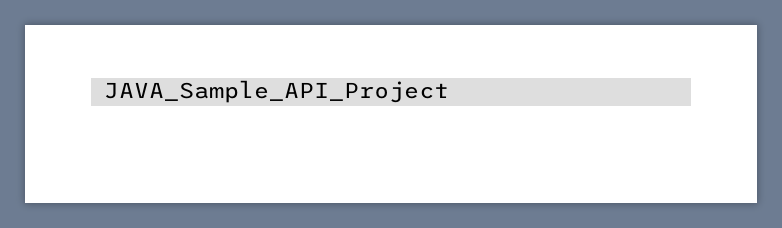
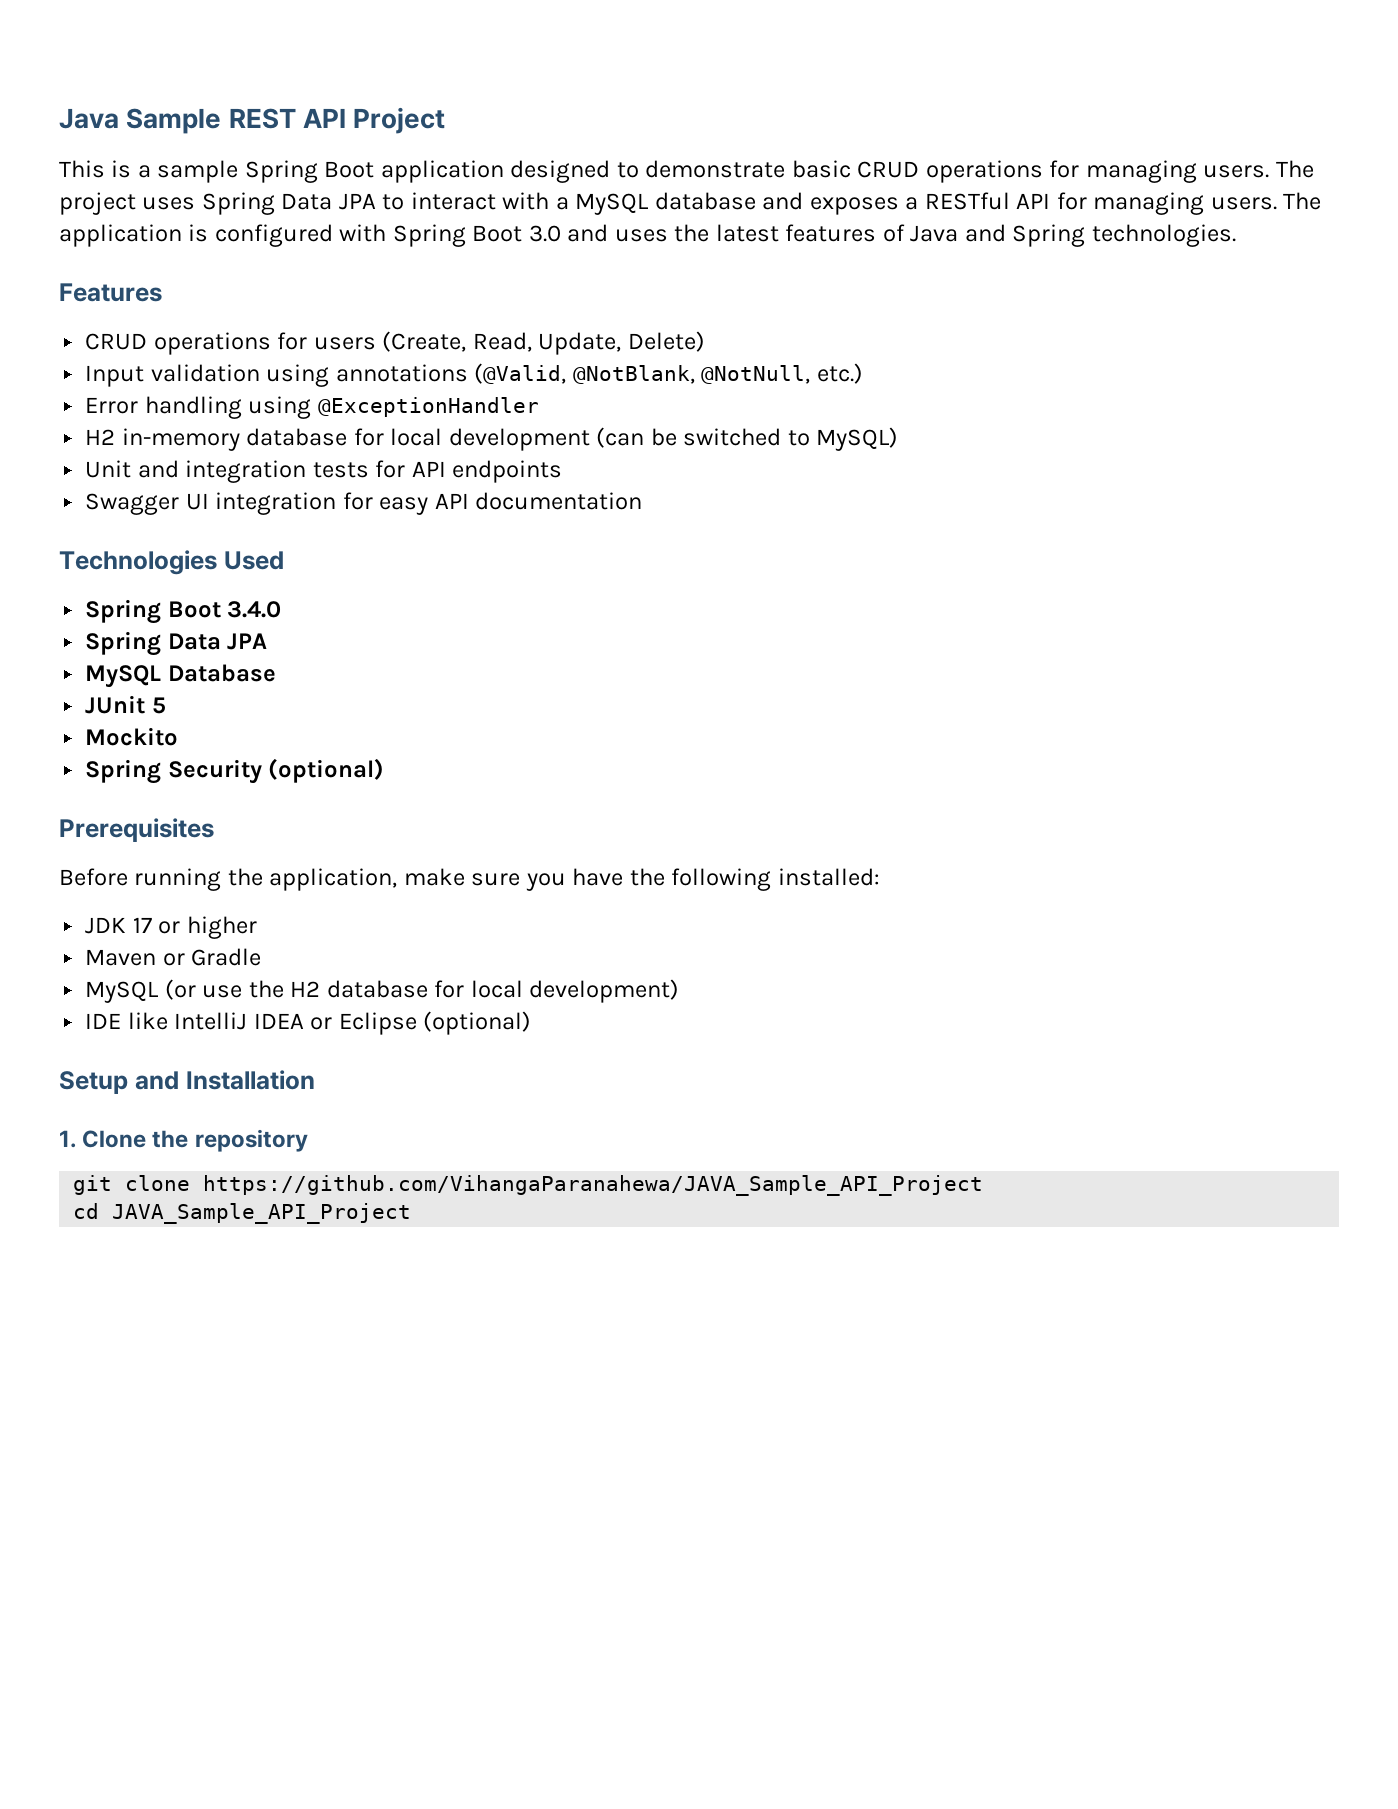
- JAVA_Sample_API_Project
+ Java Sample REST API Project
+ This is a sample Spring Boot application designed to demonstrate basic CRUD operations for managing users. The project uses Spring Data JPA to interact with a MySQL database and exposes a RESTful API for managing users. The application is configured with Spring Boot 3.0 and uses the latest features of Java and Spring technologies.
+ Features
+ CRUD operations for users (Create, Read, Update, Delete)
+ Input validation using annotations (@Valid, @NotBlank, @NotNull, etc.)
+ Error handling using @ExceptionHandler
+ H2 in-memory database for local development (can be switched to MySQL)
+ Unit and integration tests for API endpoints
+ Swagger UI integration for easy API documentation
+ Technologies Used
+ Spring Boot 3.4.0
+ Spring Data JPA
+ MySQL Database
+ JUnit 5
+ Mockito
+ Spring Security (optional)
+ Prerequisites
+ Before running the application, make sure you have the following installed:
+ JDK 17 or higher
+ Maven or Gradle
+ MySQL (or use the H2 database for local development)
+ IDE like IntelliJ IDEA or Eclipse (optional)
+ Setup and Installation
+ 1. Clone the repository
+ git clone https://github.com/VihangaParanahewa/JAVA_Sample_API_Project
+ cd JAVA_Sample_API_Project

